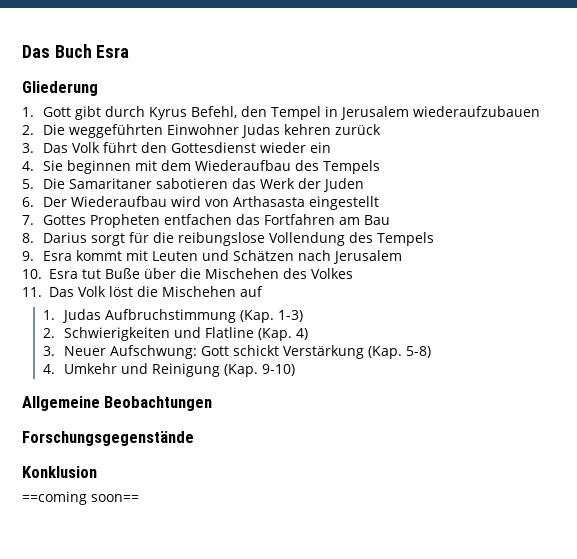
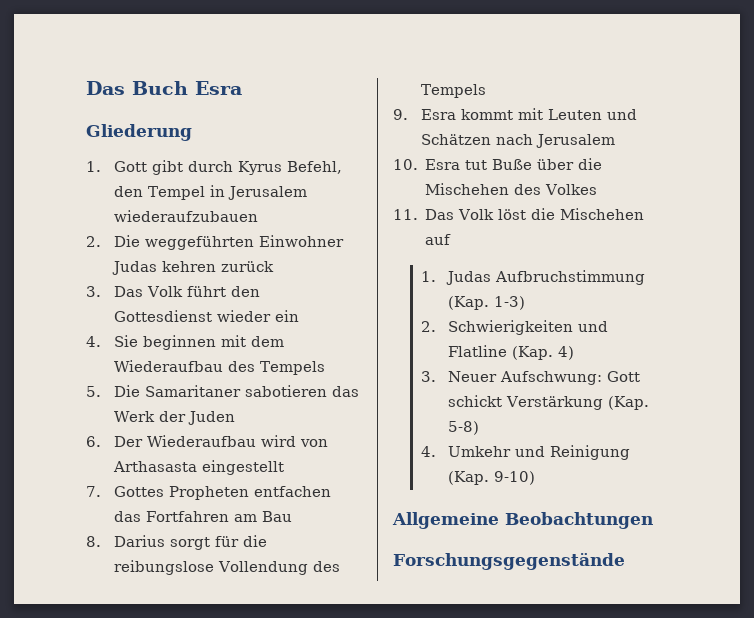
- Konklusion
- ==coming soon==

